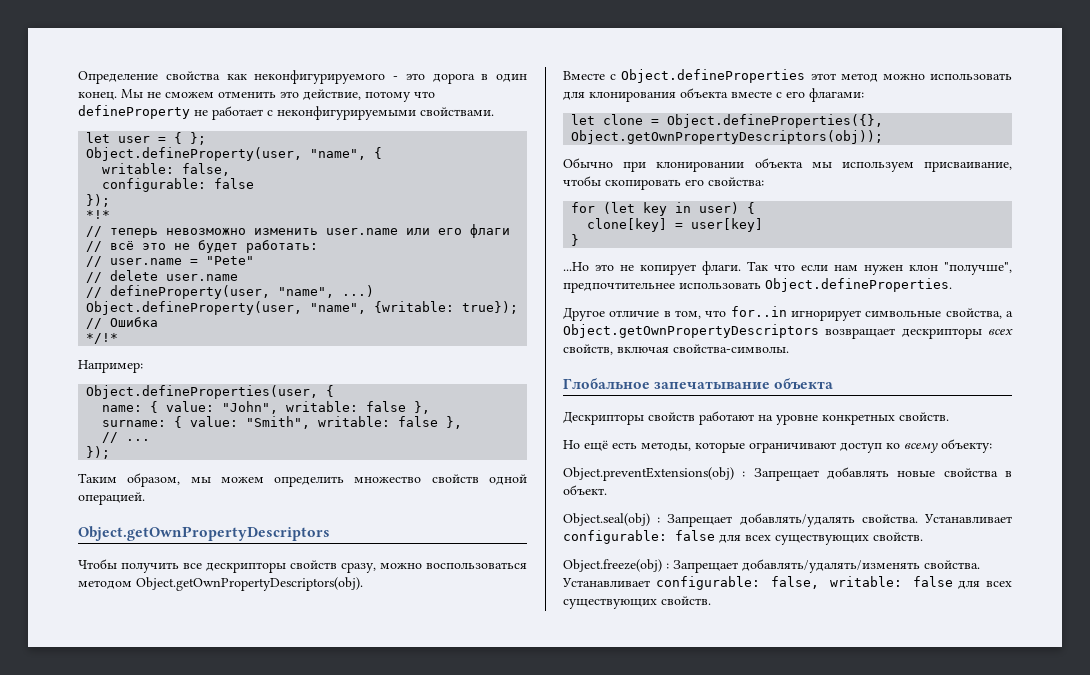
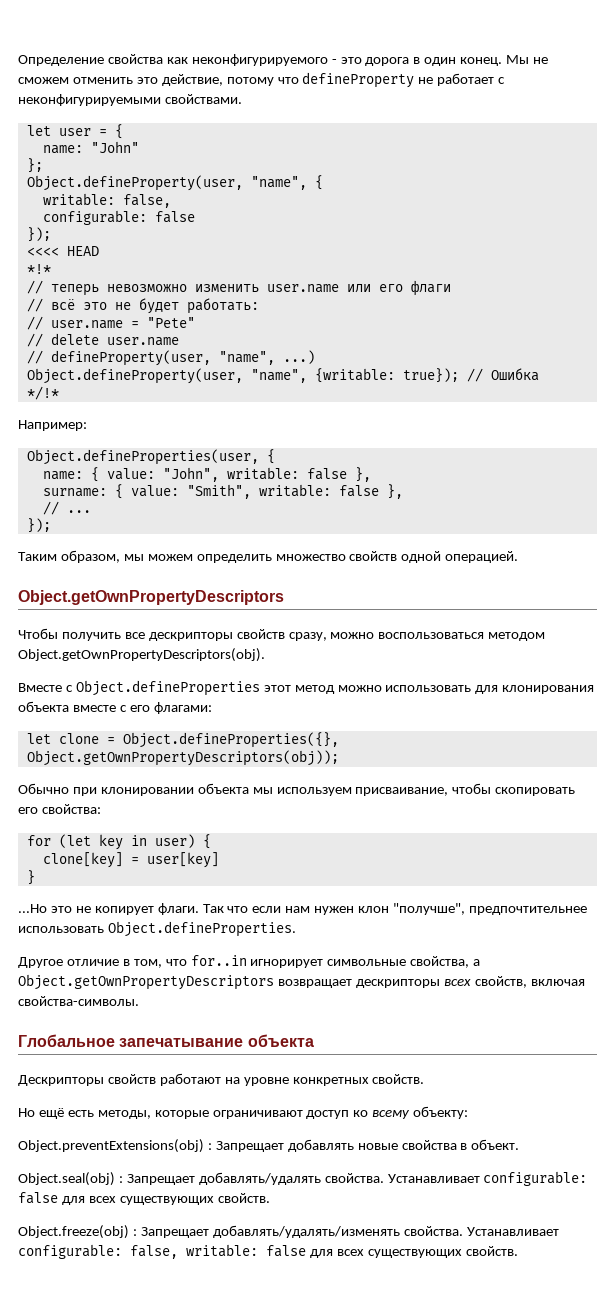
- let user = { };
+ let user = {
+ name: "John"
+ };
+ <<<< HEAD

